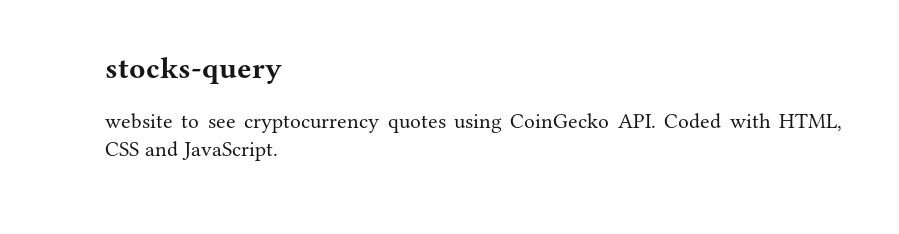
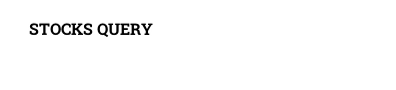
- stocks-query
- website to see cryptocurrency quotes using CoinGecko API. Coded with HTML, CSS and JavaScript.
+ STOCKS QUERY

